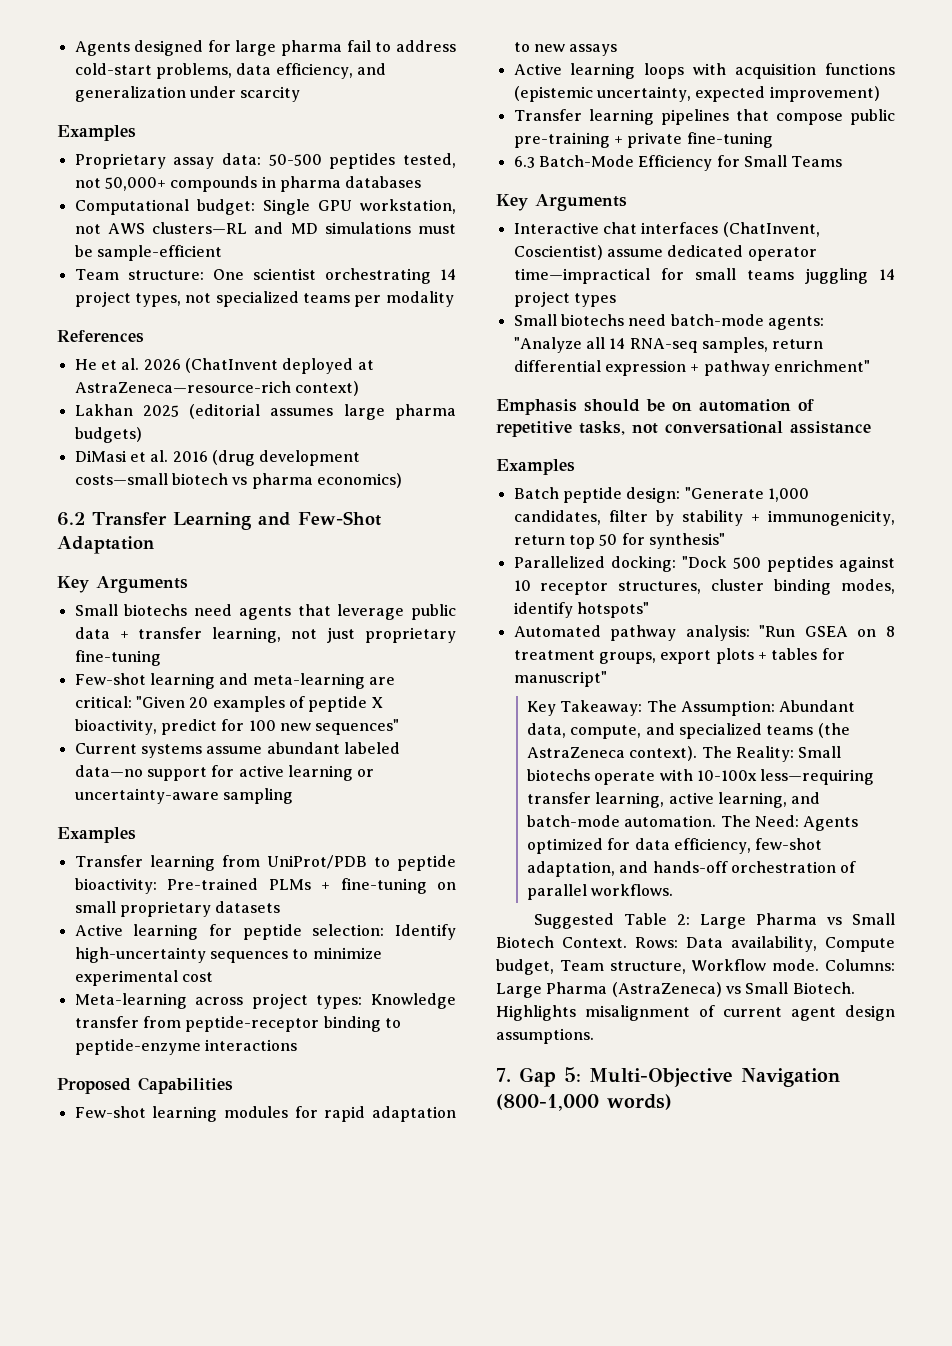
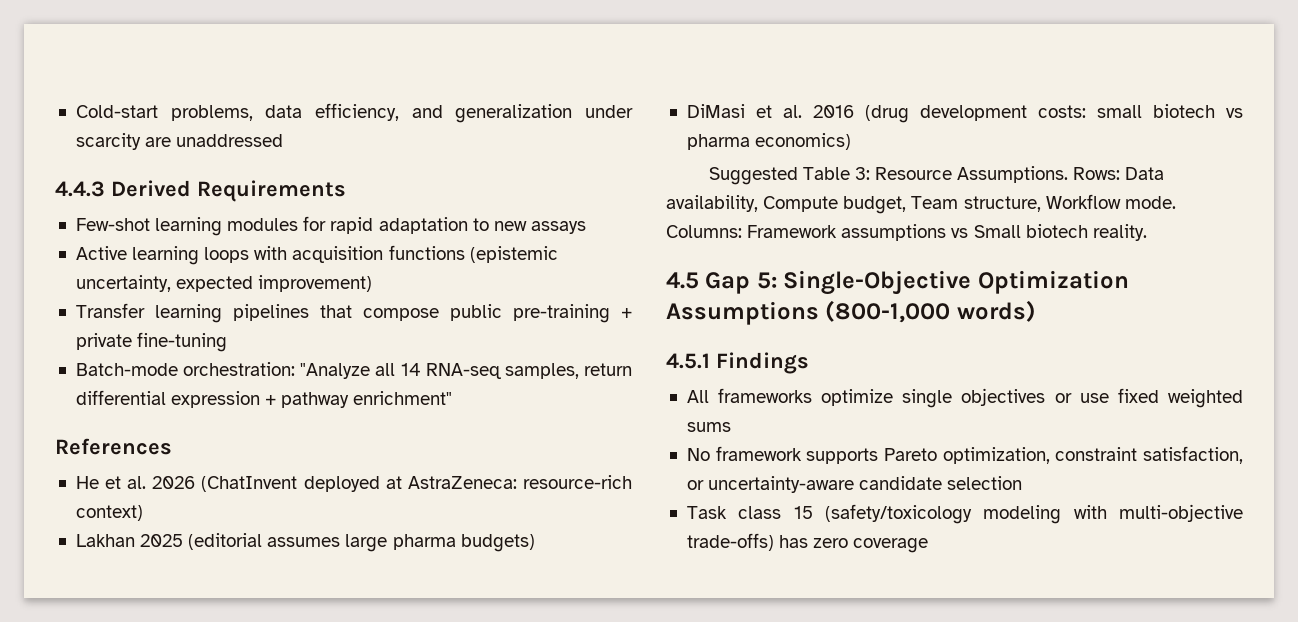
- Agents designed for large pharma fail to address cold-start problems, data efficiency, and generalization under scarcity
- Examples
- Proprietary assay data: 50-500 peptides tested, not 50,000+ compounds in pharma databases
- Computational budget: Single GPU workstation, not AWS clusters—RL and MD simulations must be sample-efficient
- Team structure: One scientist orchestrating 14 project types, not specialized teams per modality
- References
- He et al. 2026 (ChatInvent deployed at AstraZeneca—resource-rich context)
- Lakhan 2025 (editorial assumes large pharma budgets)
- DiMasi et al. 2016 (drug development costs—small biotech vs pharma economics)
- 6.2 Transfer Learning and Few-Shot Adaptation
- Key Arguments
- Small biotechs need agents that leverage public data + transfer learning, not just proprietary fine-tuning
- Few-shot learning and meta-learning are critical: "Given 20 examples of peptide X bioactivity, predict for 100 new sequences"
- Current systems assume abundant labeled data—no support for active learning or uncertainty-aware sampling
- Examples
- Transfer learning from UniProt/PDB to peptide bioactivity: Pre-trained PLMs + fine-tuning on small proprietary datasets
- Active learning for peptide selection: Identify high-uncertainty sequences to minimize experimental cost
- Meta-learning across project types: Knowledge transfer from peptide-receptor binding to peptide-enzyme interactions
- Proposed Capabilities
+ Cold-start problems, data efficiency, and generalization under scarcity are unaddressed
+ 4.4.3 Derived Requirements
- 6.3 Batch-Mode Efficiency for Small Teams
- Key Arguments
- Interactive chat interfaces (ChatInvent, Coscientist) assume dedicated operator time—impractical for small teams juggling 14 project types
- Small biotechs need batch-mode agents: "Analyze all 14 RNA-seq samples, return differential expression + pathway enrichment"
+ Batch-mode orchestration: "Analyze all 14 RNA-seq samples, return differential expression + pathway enrichment"
- Emphasis should be on automation of repetitive tasks, not conversational assistance
- Examples
- Batch peptide design: "Generate 1,000 candidates, filter by stability + immunogenicity, return top 50 for synthesis"
- Parallelized docking: "Dock 500 peptides against 10 receptor structures, cluster binding modes, identify hotspots"
- Automated pathway analysis: "Run GSEA on 8 treatment groups, export plots + tables for manuscript"
- Key Takeaway: The Assumption: Abundant data, compute, and specialized teams (the AstraZeneca context). The Reality: Small biotechs operate with 10-100x less—requiring transfer learning, active learning, and batch-mode automation. The Need: Agents optimized for data efficiency, few-shot adaptation, and hands-off orchestration of parallel workflows.
- Suggested Table 2: Large Pharma vs Small Biotech Context.
+ References
+ He et al. 2026 (ChatInvent deployed at AstraZeneca: resource-rich context)
+ Lakhan 2025 (editorial assumes large pharma budgets)
+ DiMasi et al. 2016 (drug development costs: small biotech vs pharma economics)
+ Suggested Table 3: Resource Assumptions.
- Columns: Large Pharma (AstraZeneca) vs Small Biotech. Highlights misalignment of current agent design assumptions.
- 7. Gap 5: Multi-Objective Navigation (800-1,000 words)
+ Columns: Framework assumptions vs Small biotech reality.
+ 4.5 Gap 5: Single-Objective Optimization Assumptions (800-1,000 words)
+ 4.5.1 Findings
+ All frameworks optimize single objectives or use fixed weighted sums
+ No framework supports Pareto optimization, constraint satisfaction, or uncertainty-aware candidate selection
+ Task class 15 (safety/toxicology modeling with multi-objective trade-offs) has zero coverage

